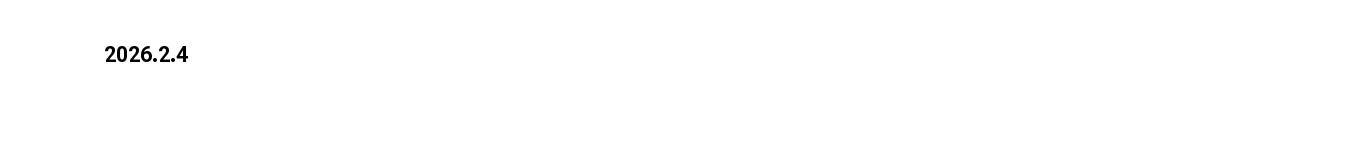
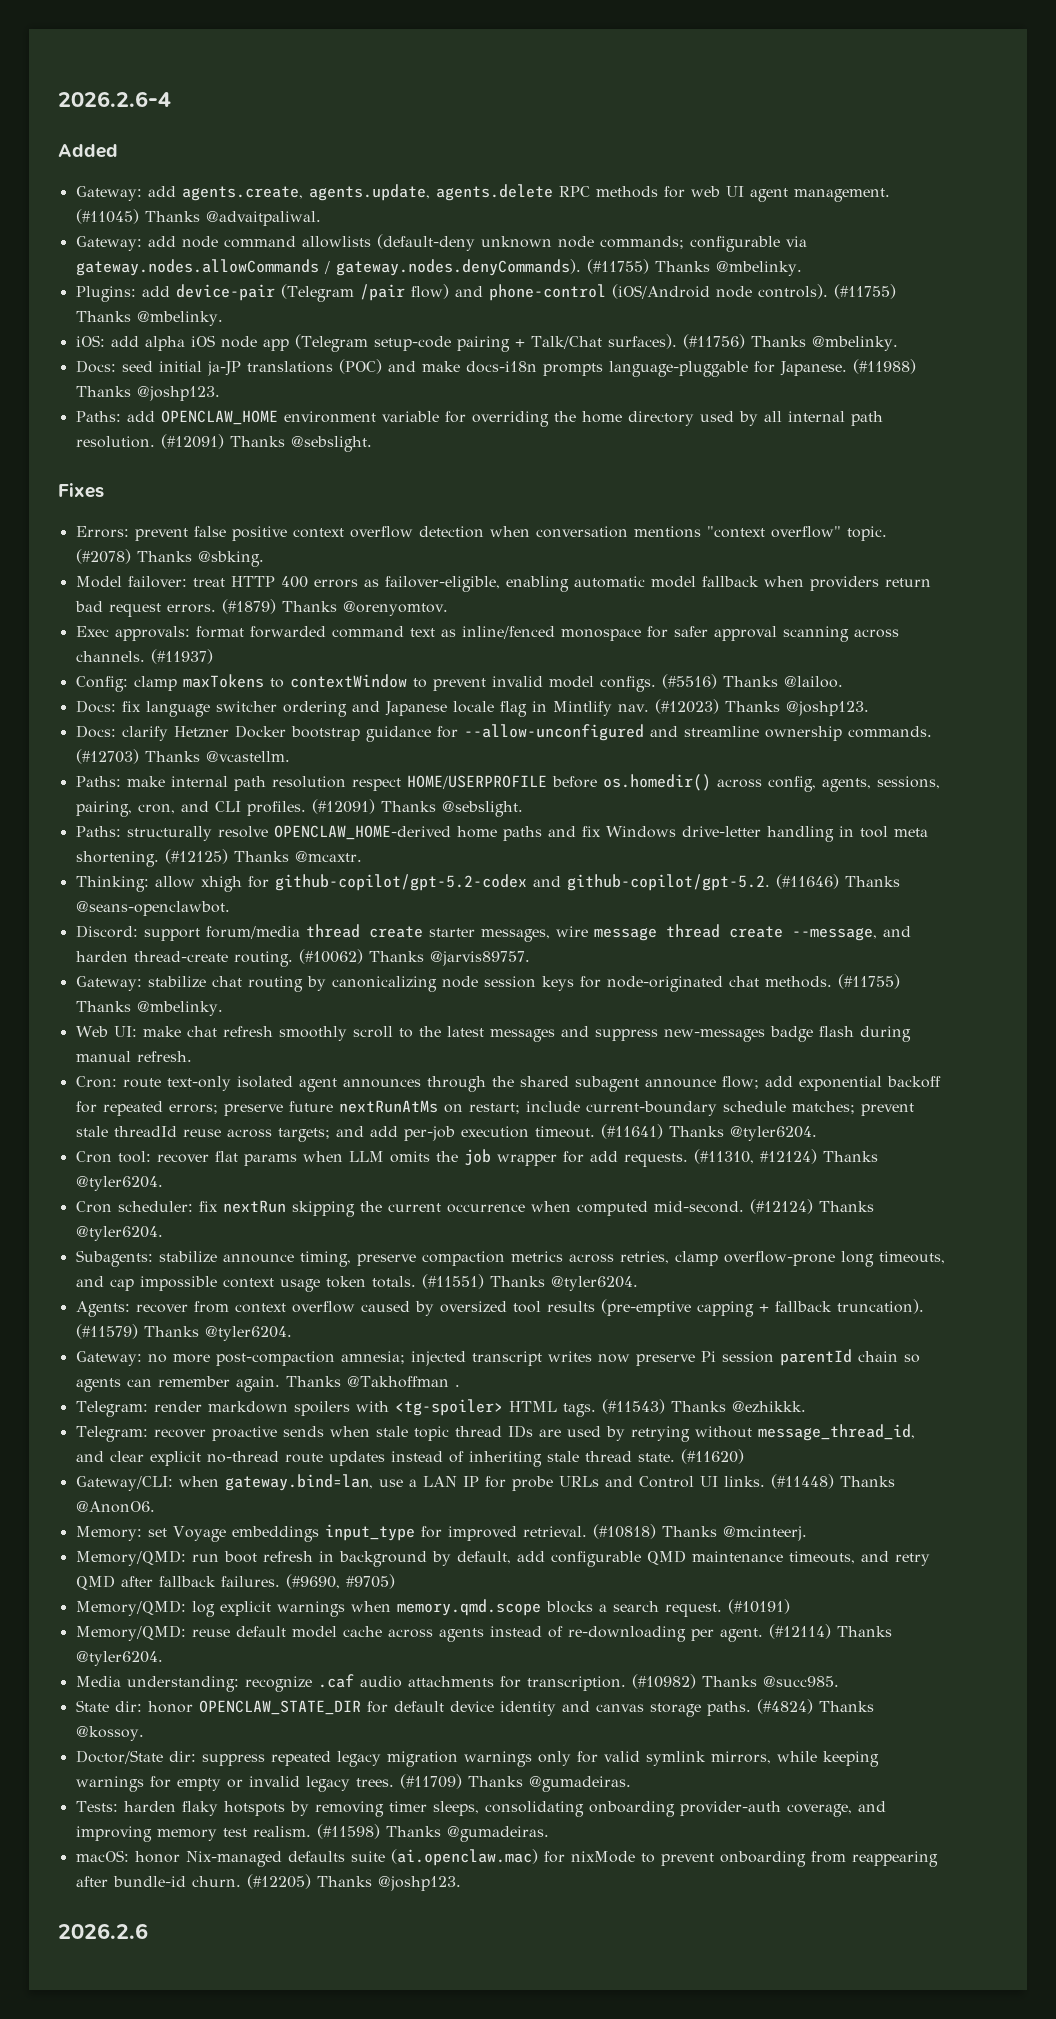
- 2026.2.4
+ 2026.2.6-4
+ Added
+ Gateway: add agents.create, agents.update, agents.delete RPC methods for web UI agent management. (#11045) Thanks @advaitpaliwal.
+ Gateway: add node command allowlists (default-deny unknown node commands; configurable via gateway.nodes.allowCommands / gateway.nodes.denyCommands). (#11755) Thanks @mbelinky.
+ Plugins: add device-pair (Telegram /pair flow) and phone-control (iOS/Android node controls). (#11755) Thanks @mbelinky.
+ iOS: add alpha iOS node app (Telegram setup-code pairing + Talk/Chat surfaces). (#11756) Thanks @mbelinky.
+ Docs: seed initial ja-JP translations (POC) and make docs-i18n prompts language-pluggable for Japanese. (#11988) Thanks @joshp123.
+ Paths: add OPENCLAW_HOME environment variable for overriding the home directory used by all internal path resolution. (#12091) Thanks @sebslight.
+ Fixes
+ Errors: prevent false positive context overflow detection when conversation mentions "context overflow" topic. (#2078) Thanks @sbking.
+ Model failover: treat HTTP 400 errors as failover-eligible, enabling automatic model fallback when providers return bad request errors. (#1879) Thanks @orenyomtov.
+ Exec approvals: format forwarded command text as inline/fenced monospace for safer approval scanning across channels. (#11937)
+ Config: clamp maxTokens to contextWindow to prevent invalid model configs. (#5516) Thanks @lailoo.
+ Docs: fix language switcher ordering and Japanese locale flag in Mintlify nav. (#12023) Thanks @joshp123.
+ Docs: clarify Hetzner Docker bootstrap guidance for --allow-unconfigured and streamline ownership commands. (#12703) Thanks @vcastellm.
+ Paths: make internal path resolution respect HOME/USERPROFILE before os.homedir() across config, agents, sessions, pairing, cron, and CLI profiles. (#12091) Thanks @sebslight.
+ Paths: structurally resolve OPENCLAW_HOME-derived home paths and fix Windows drive-letter handling in tool meta shortening. (#12125) Thanks @mcaxtr.
+ Thinking: allow xhigh for github-copilot/gpt-5.2-codex and github-copilot/gpt-5.2. (#11646) Thanks @seans-openclawbot.
+ Discord: support forum/media thread create starter messages, wire message thread create --message, and harden thread-create routing. (#10062) Thanks @jarvis89757.
+ Gateway: stabilize chat routing by canonicalizing node session keys for node-originated chat methods. (#11755) Thanks @mbelinky.
+ Web UI: make chat refresh smoothly scroll to the latest messages and suppress new-messages badge flash during manual refresh.
+ Cron: route text-only isolated agent announces through the shared subagent announce flow; add exponential backoff for repeated errors; preserve future nextRunAtMs on restart; include current-boundary schedule matches; prevent stale threadId reuse across targets; and add per-job execution timeout. (#11641) Thanks @tyler6204.
+ Cron tool: recover flat params when LLM omits the job wrapper for add requests. (#11310, #12124) Thanks @tyler6204.
+ Cron scheduler: fix nextRun skipping the current occurrence when computed mid-second. (#12124) Thanks @tyler6204.
+ Subagents: stabilize announce timing, preserve compaction metrics across retries, clamp overflow-prone long timeouts, and cap impossible context usage token totals. (#11551) Thanks @tyler6204.
+ Agents: recover from context overflow caused by oversized tool results (pre-emptive capping + fallback truncation). (#11579) Thanks @tyler6204.
+ Gateway: no more post-compaction amnesia; injected transcript writes now preserve Pi session parentId chain so agents can remember again. Thanks @Takhoffman .
+ Telegram: render markdown spoilers with <tg-spoiler> HTML tags. (#11543) Thanks @ezhikkk.
+ Telegram: recover proactive sends when stale topic thread IDs are used by retrying without message_thread_id, and clear explicit no-thread route updates instead of inheriting stale thread state. (#11620)
+ Gateway/CLI: when gateway.bind=lan, use a LAN IP for probe URLs and Control UI links. (#11448) Thanks @AnonO6.
+ Memory: set Voyage embeddings input_type for improved retrieval. (#10818) Thanks @mcinteerj.
+ Memory/QMD: run boot refresh in background by default, add configurable QMD maintenance timeouts, and retry QMD after fallback failures. (#9690, #9705)
+ Memory/QMD: log explicit warnings when memory.qmd.scope blocks a search request. (#10191)
+ Memory/QMD: reuse default model cache across agents instead of re-downloading per agent. (#12114) Thanks @tyler6204.
+ Media understanding: recognize .caf audio attachments for transcription. (#10982) Thanks @succ985.
+ State dir: honor OPENCLAW_STATE_DIR for default device identity and canvas storage paths. (#4824) Thanks @kossoy.
+ Doctor/State dir: suppress repeated legacy migration warnings only for valid symlink mirrors, while keeping warnings for empty or invalid legacy trees. (#11709) Thanks @gumadeiras.
+ Tests: harden flaky hotspots by removing timer sleeps, consolidating onboarding provider-auth coverage, and improving memory test realism. (#11598) Thanks @gumadeiras.
+ macOS: honor Nix-managed defaults suite (ai.openclaw.mac) for nixMode to prevent onboarding from reappearing after bundle-id churn. (#12205) Thanks @joshp123.
+ 2026.2.6

